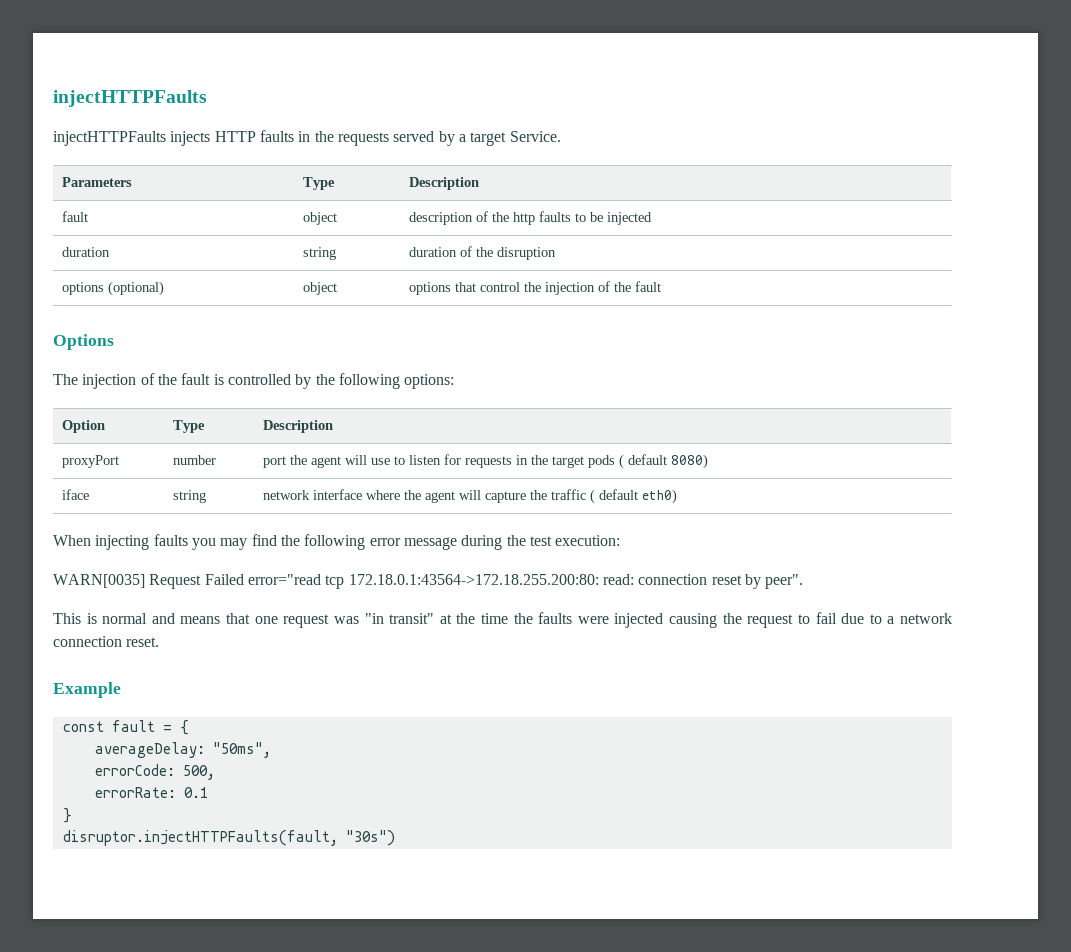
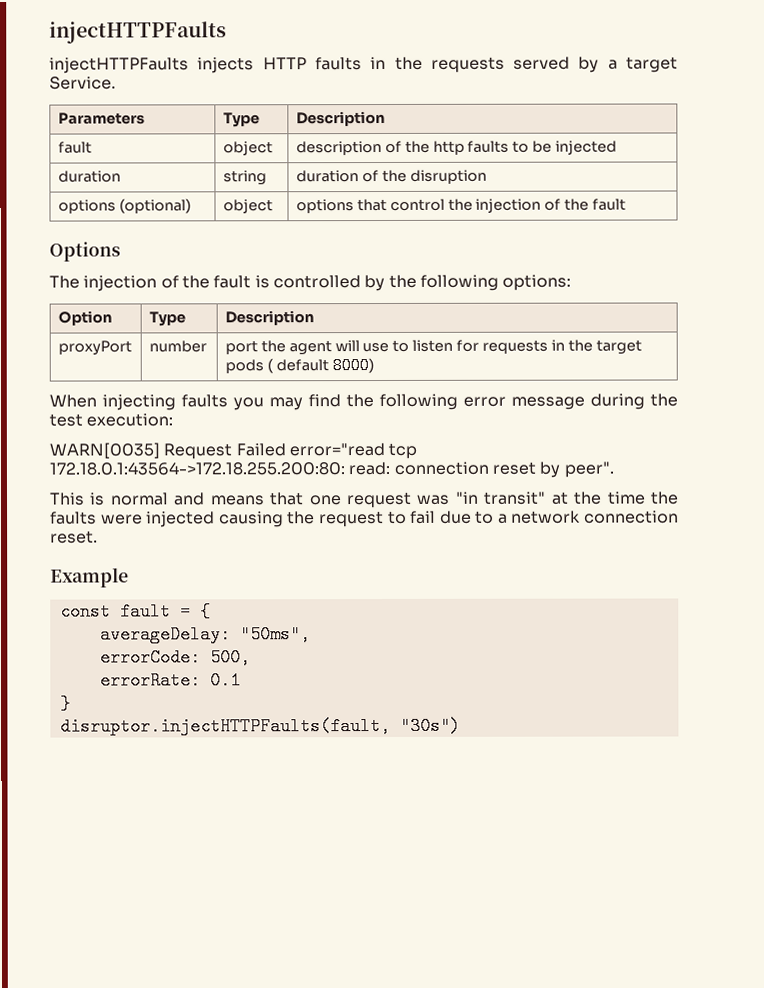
- proxyPort | number | port the agent will use to listen for requests in the target pods ( default 8080)
- iface | string | network interface where the agent will capture the traffic ( default eth0)
+ proxyPort | number | port the agent will use to listen for requests in the target pods ( default 8000)

